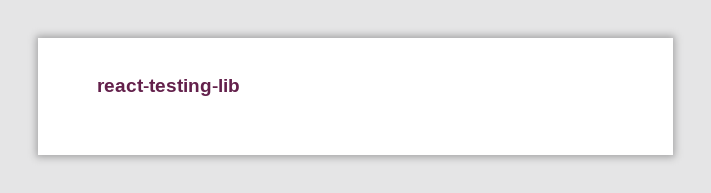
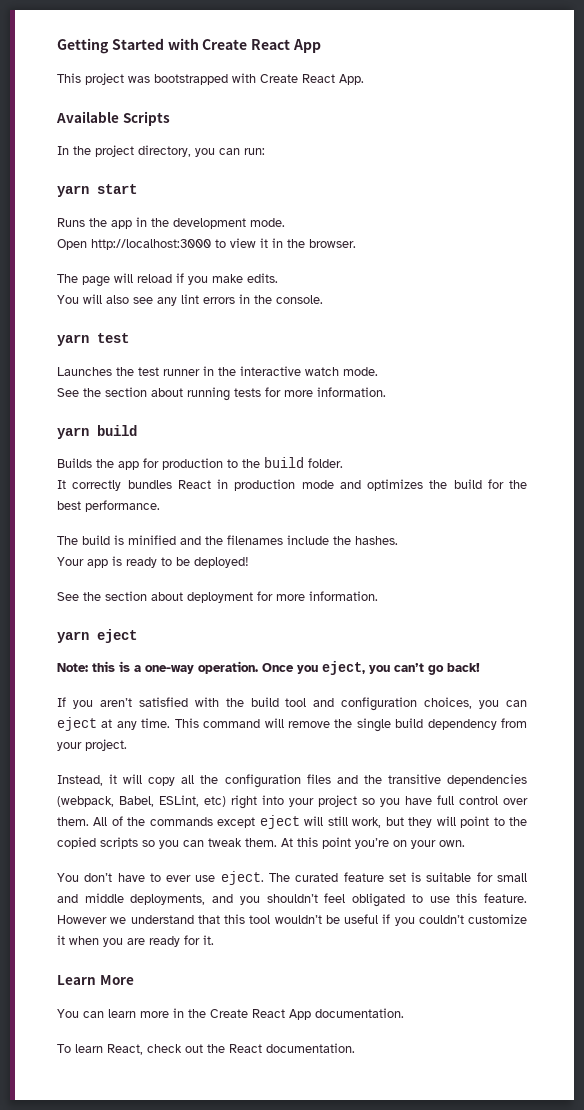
- react-testing-lib
+ Getting Started with Create React App
+ This project was bootstrapped with Create React App.
+ Available Scripts
+ In the project directory, you can run:
+ yarn start
+ Runs the app in the development mode.
+ Open http://localhost:3000 to view it in the browser.
+ The page will reload if you make edits.
+ You will also see any lint errors in the console.
+ yarn test
+ Launches the test runner in the interactive watch mode.
+ See the section about running tests for more information.
+ yarn build
+ Builds the app for production to the build folder.
+ It correctly bundles React in production mode and optimizes the build for the best performance.
+ The build is minified and the filenames include the hashes.
+ Your app is ready to be deployed!
+ See the section about deployment for more information.
+ yarn eject
+ Note: this is a one-way operation. Once you eject, you can’t go back!
+ If you aren’t satisfied with the build tool and configuration choices, you can eject at any time. This command will remove the single build dependency from your project.
+ Instead, it will copy all the configuration files and the transitive dependencies (webpack, Babel, ESLint, etc) right into your project so you have full control over them. All of the commands except eject will still work, but they will point to the copied scripts so you can tweak them. At this point you’re on your own.
+ You don’t have to ever use eject. The curated feature set is suitable for small and middle deployments, and you shouldn’t feel obligated to use this feature. However we understand that this tool wouldn’t be useful if you couldn’t customize it when you are ready for it.
+ Learn More
+ You can learn more in the Create React App documentation.
+ To learn React, check out the React documentation.

